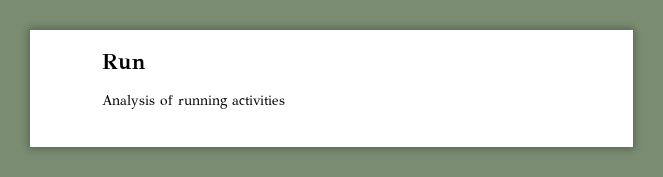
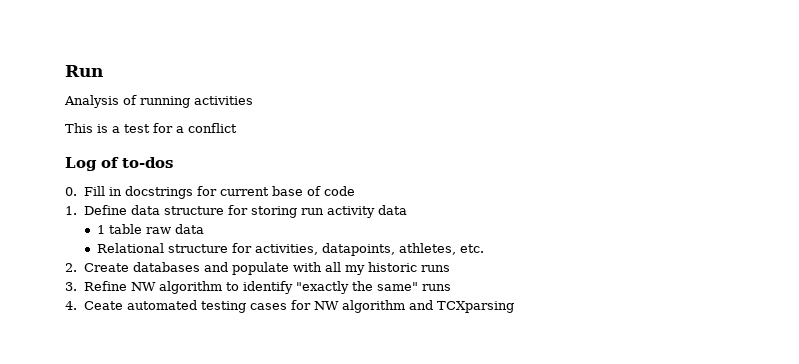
+ This is a test for a conflict
+ Log of to-dos
+ 0. Fill in docstrings for current base of code
+ 1. Define data structure for storing run activity data
+ 1 table raw data
+ Relational structure for activities, datapoints, athletes, etc.
+ 2. Create databases and populate with all my historic runs
+ 3. Refine NW algorithm to identify "exactly the same" runs
+ 4. Ceate automated testing cases for NW algorithm and TCXparsing

